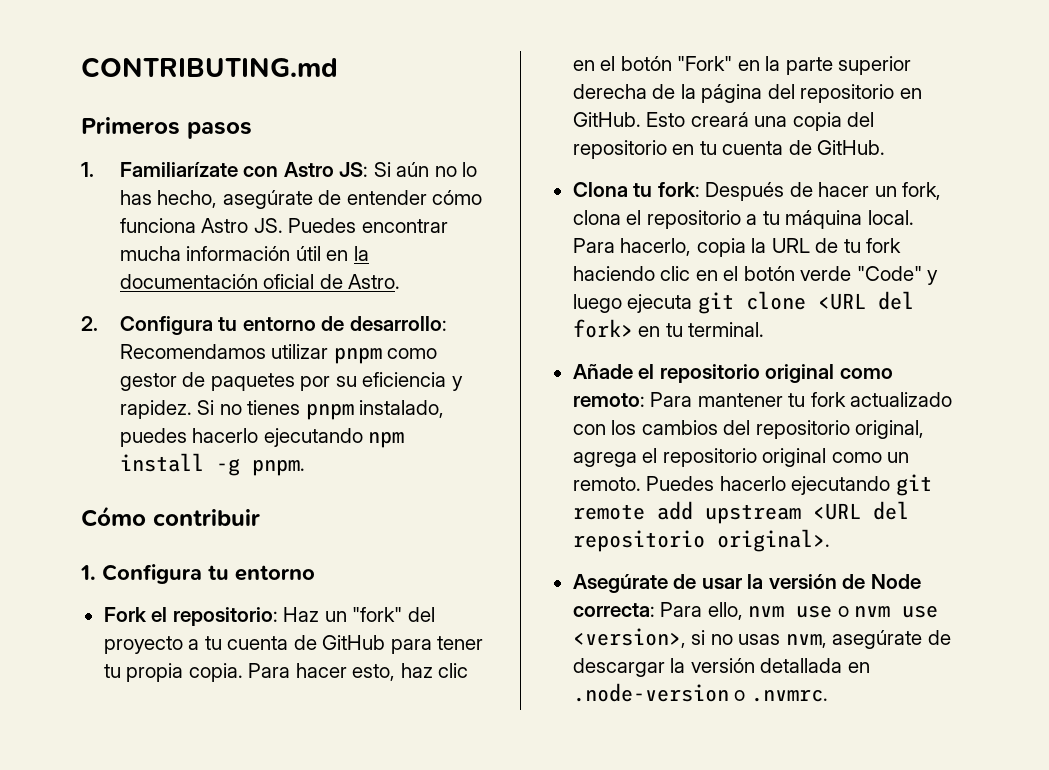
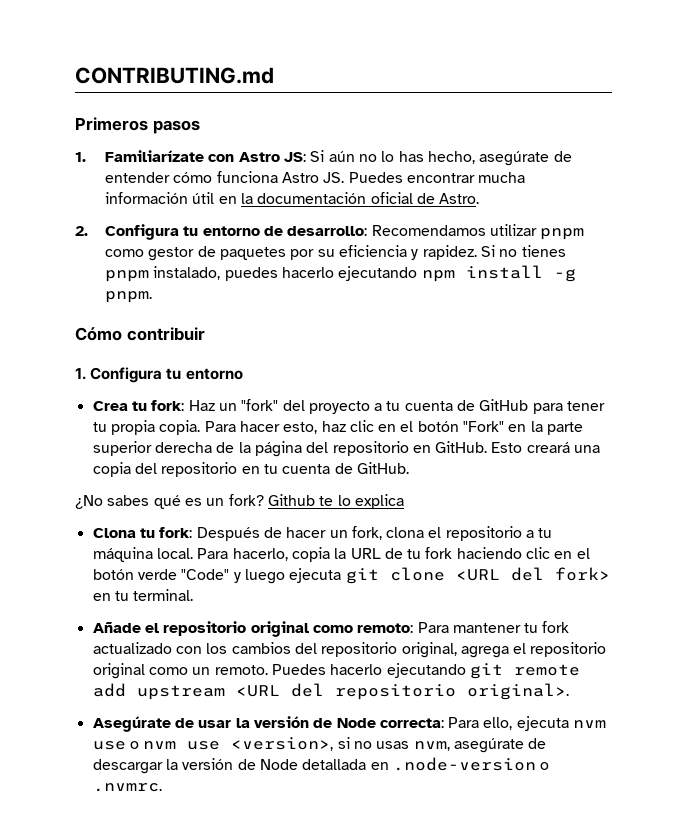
- Fork el repositorio: Haz un "fork" del proyecto a tu cuenta de GitHub para tener tu propia copia.
+ Crea tu fork: Haz un "fork" del proyecto a tu cuenta de GitHub para tener tu propia copia.
+ ¿No sabes qué es un fork? Github te lo explica
- Asegúrate de usar la versión de Node correcta: Para ello, nvm use o nvm use <version>, si no usas nvm, asegúrate de descargar la versión detallada en .node-version o .nvmrc.
+ Asegúrate de usar la versión de Node correcta: Para ello, ejecuta nvm use o nvm use <version>, si no usas nvm, asegúrate de descargar la versión de Node detallada en .node-version o .nvmrc.

